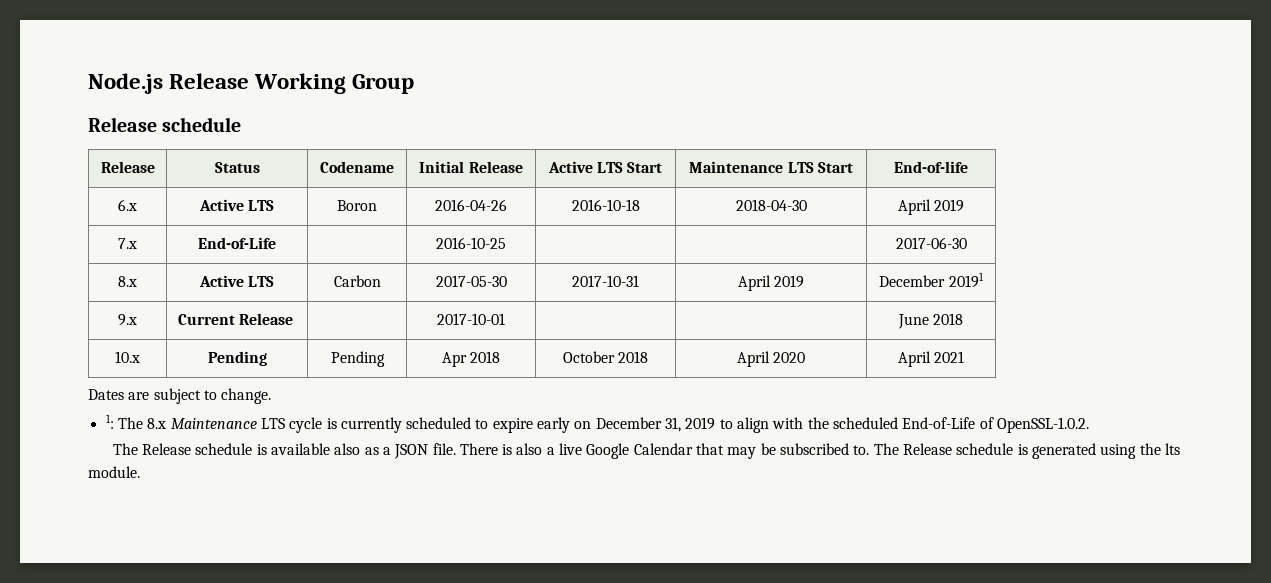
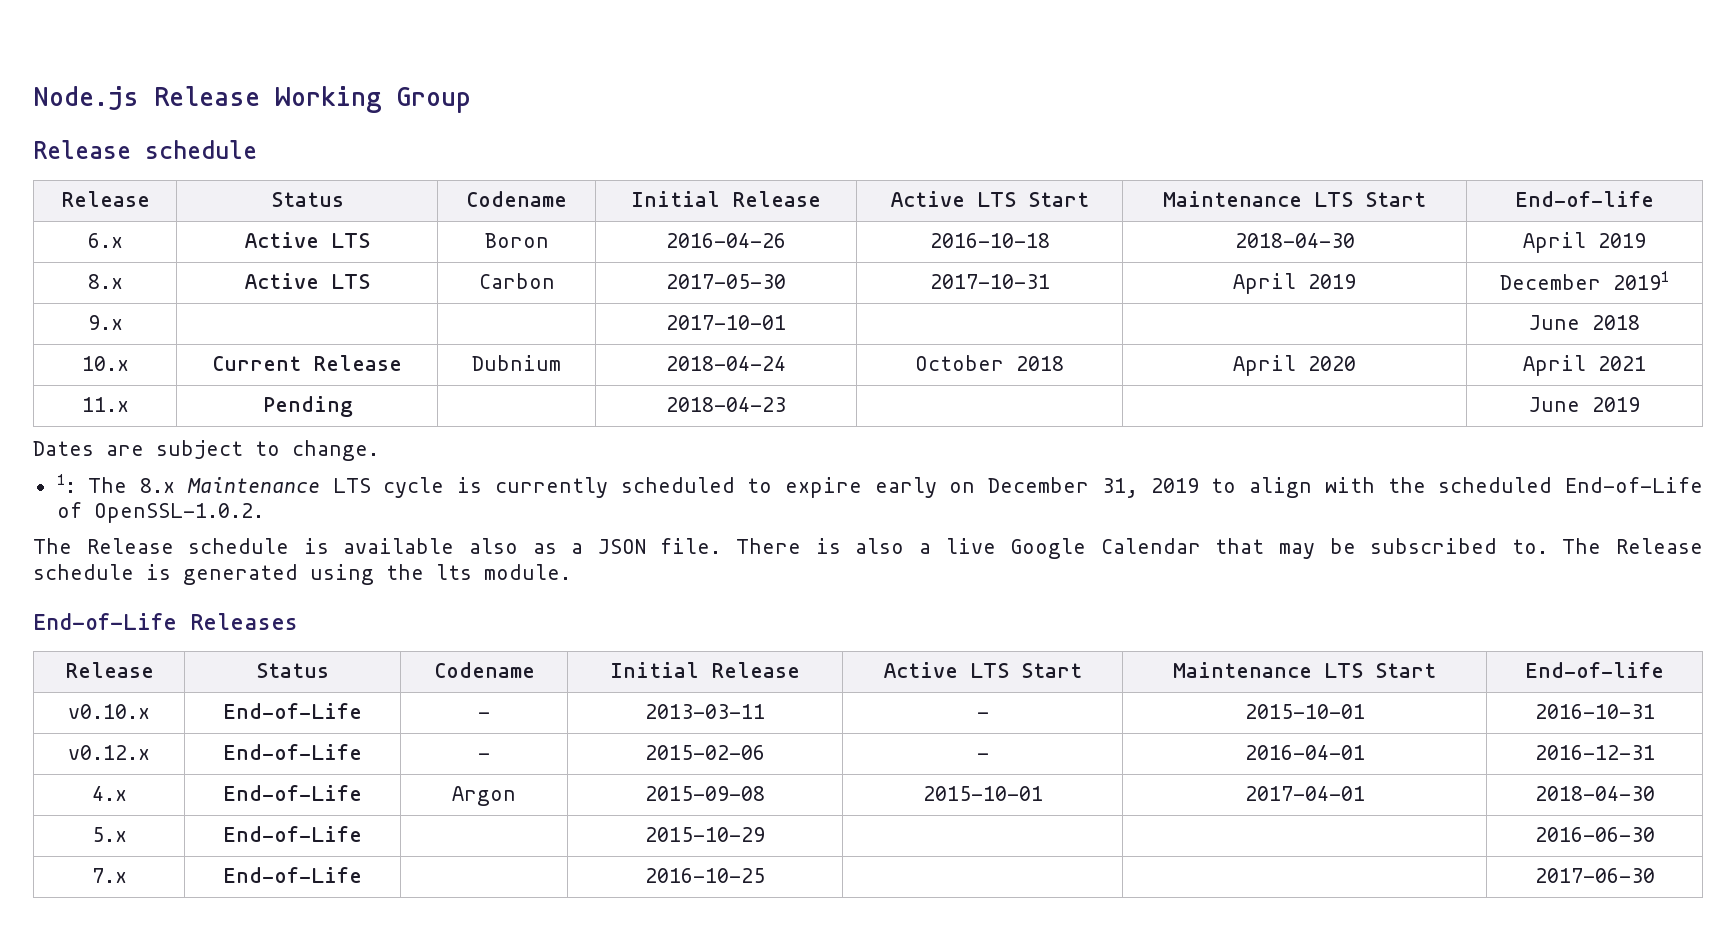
- 7.x | End-of-Life | | 2016-10-25 | | | 2017-06-30
- 9.x | Current Release | | 2017-10-01 | | | June 2018
+ 9.x | | | 2017-10-01 | | | June 2018
- 10.x | Pending | Pending | Apr 2018 | October 2018 | April 2020 | April 2021
+ 10.x | Current Release | Dubnium | 2018-04-24 | October 2018 | April 2020 | April 2021
+ 11.x | Pending | | 2018-04-23 | | | June 2019
+ End-of-Life Releases
+ Release | Status | Codename | Initial Release | Active LTS Start | Maintenance LTS Start | End-of-life
+ v0.10.x | End-of-Life | - | 2013-03-11 | - | 2015-10-01 | 2016-10-31
+ v0.12.x | End-of-Life | - | 2015-02-06 | - | 2016-04-01 | 2016-12-31
+ 4.x | End-of-Life | Argon | 2015-09-08 | 2015-10-01 | 2017-04-01 | 2018-04-30
+ 5.x | End-of-Life | | 2015-10-29 | | | 2016-06-30
+ 7.x | End-of-Life | | 2016-10-25 | | | 2017-06-30

